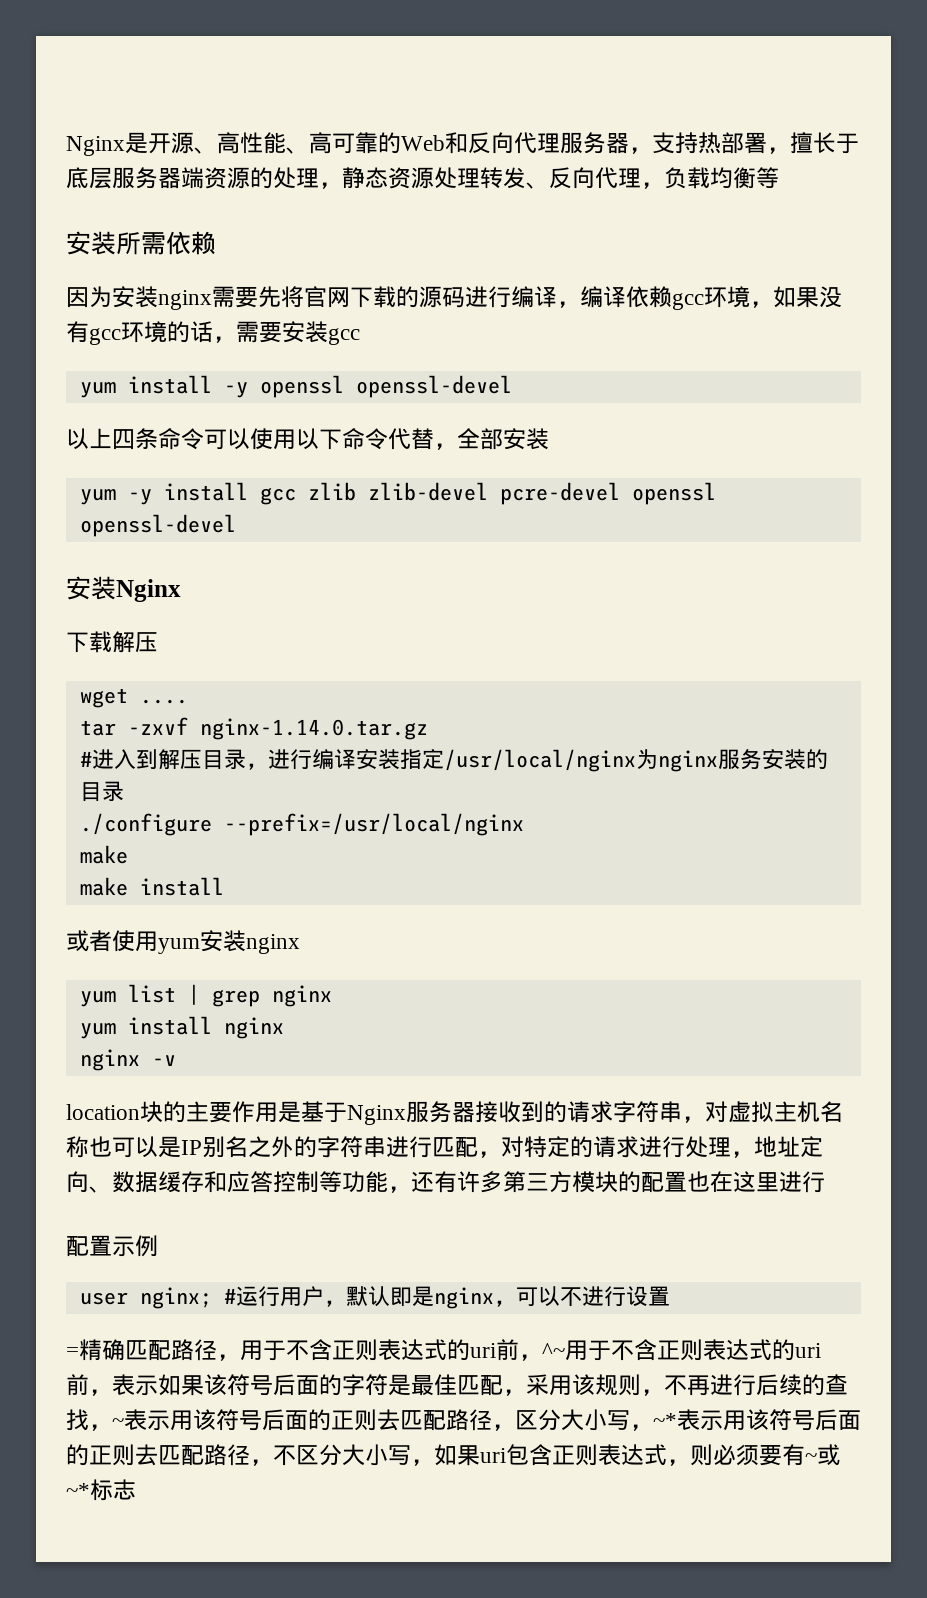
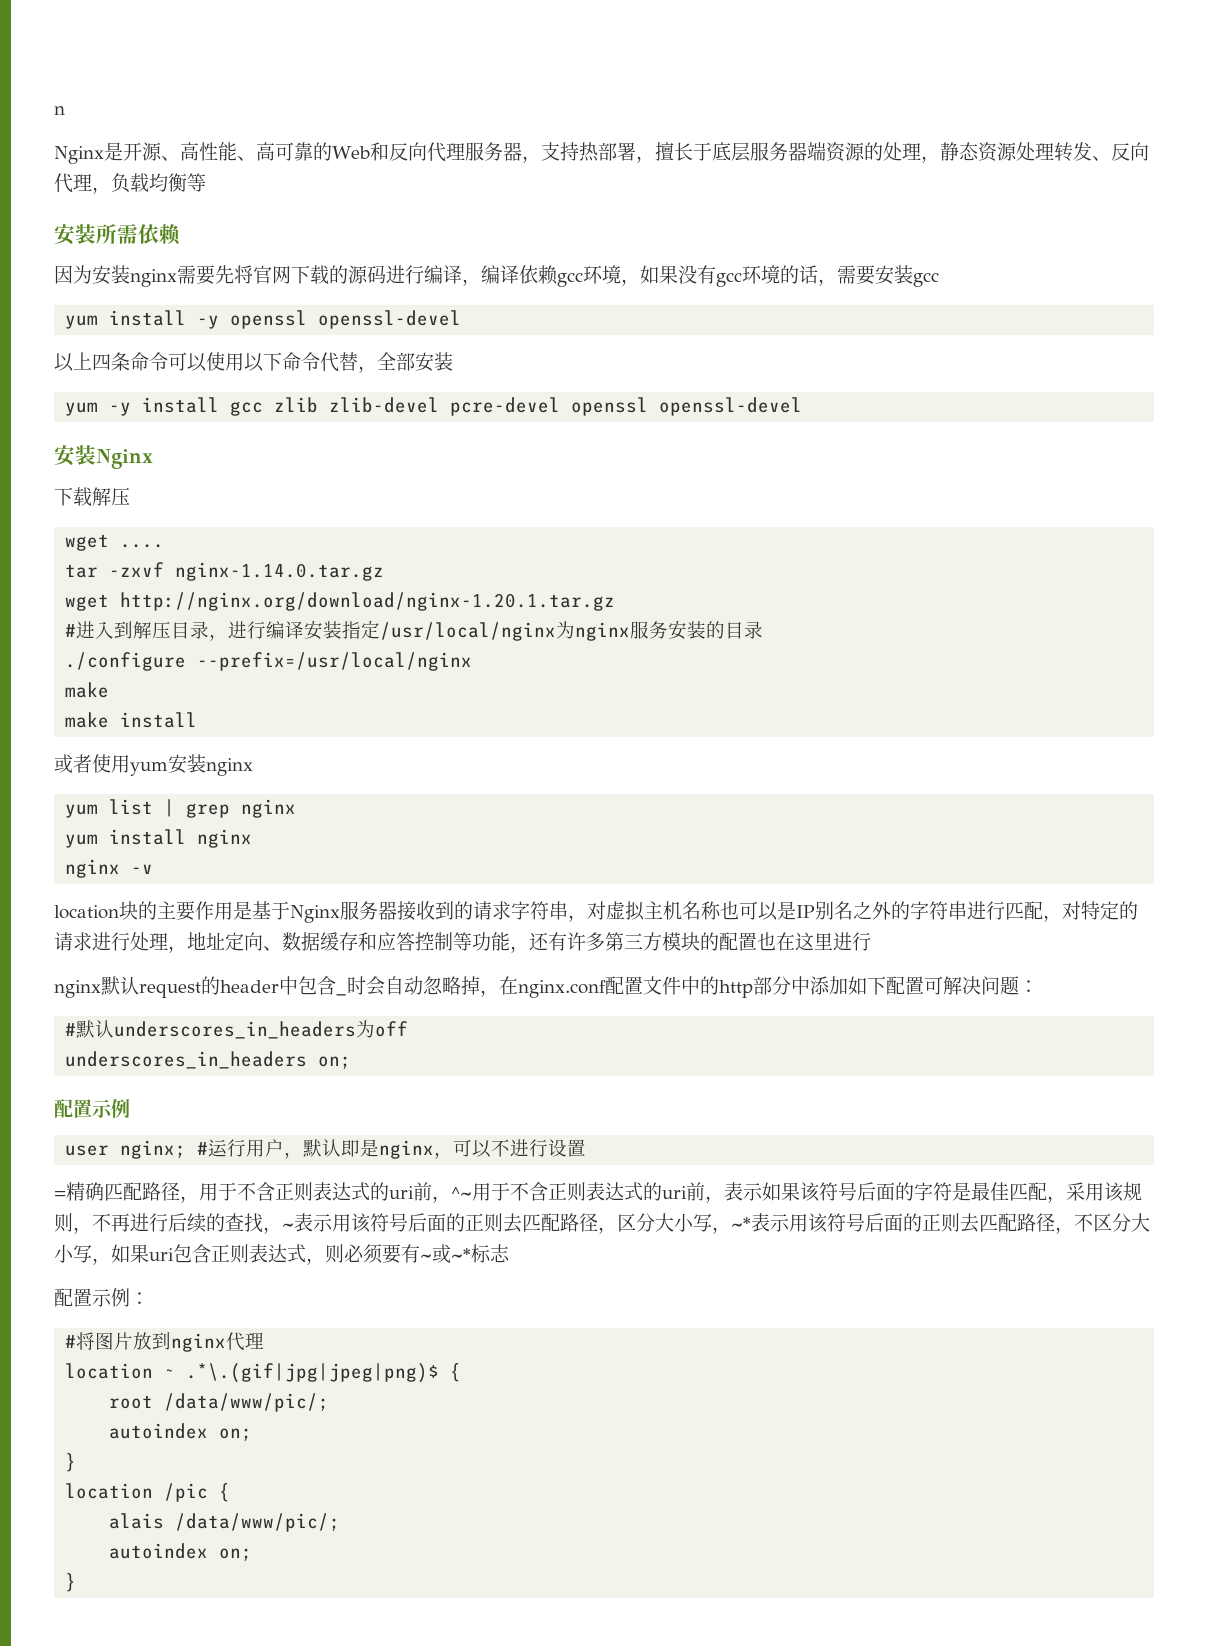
+ n
+ wget http://nginx.org/download/nginx-1.20.1.tar.gz
+ nginx默认request的header中包含_时会自动忽略掉，在nginx.conf配置文件中的http部分中添加如下配置可解决问题：
+ #默认underscores_in_headers为off
+ underscores_in_headers on;
+ 配置示例：
+ #将图片放到nginx代理
+ location ~ .*\.(gif|jpg|jpeg|png)$ {
+ root /data/www/pic/;
+ autoindex on;
+ }
+ location /pic {
+ alais /data/www/pic/;
+ autoindex on;
+ }

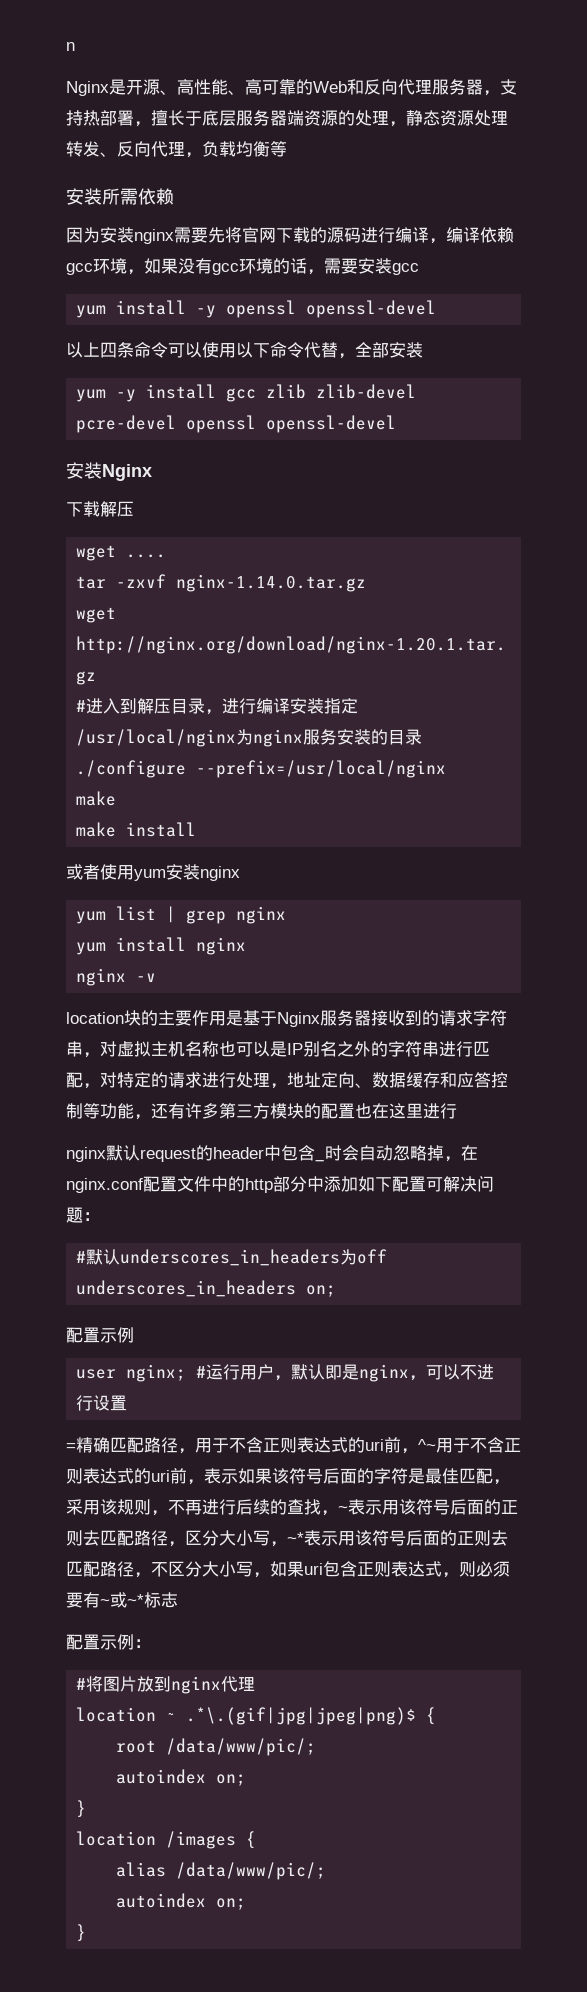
- location /pic {
- alais /data/www/pic/;
+ location /images {
+ alias /data/www/pic/;

